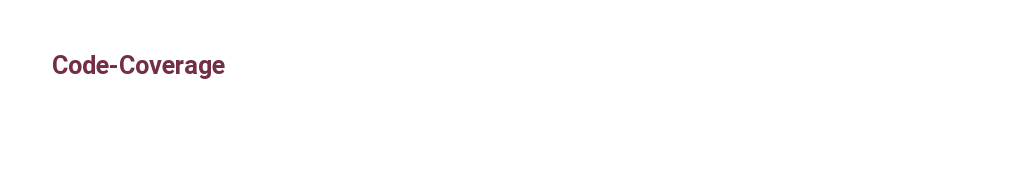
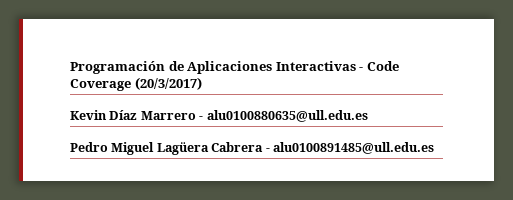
- Code-Coverage
+ Programación de Aplicaciones Interactivas - Code Coverage (20/3/2017)
+ Kevin Díaz Marrero - alu0100880635@ull.edu.es
+ Pedro Miguel Lagüera Cabrera - alu0100891485@ull.edu.es

